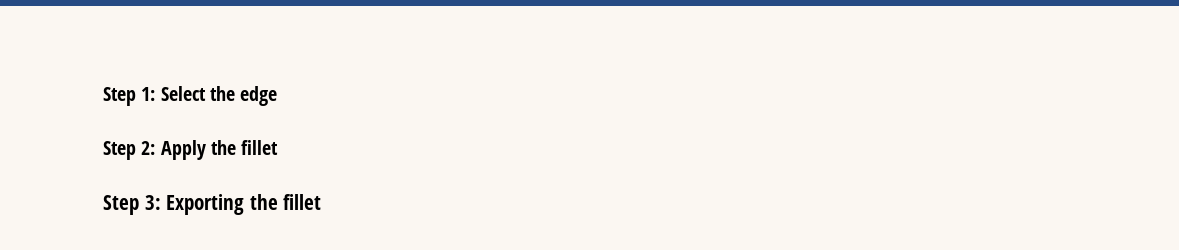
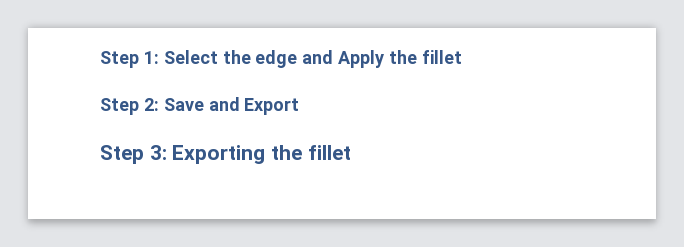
- Step 1: Select the edge
+ Step 1: Select the edge and Apply the fillet
- Step 2: Apply the fillet
+ Step 2: Save and Export

